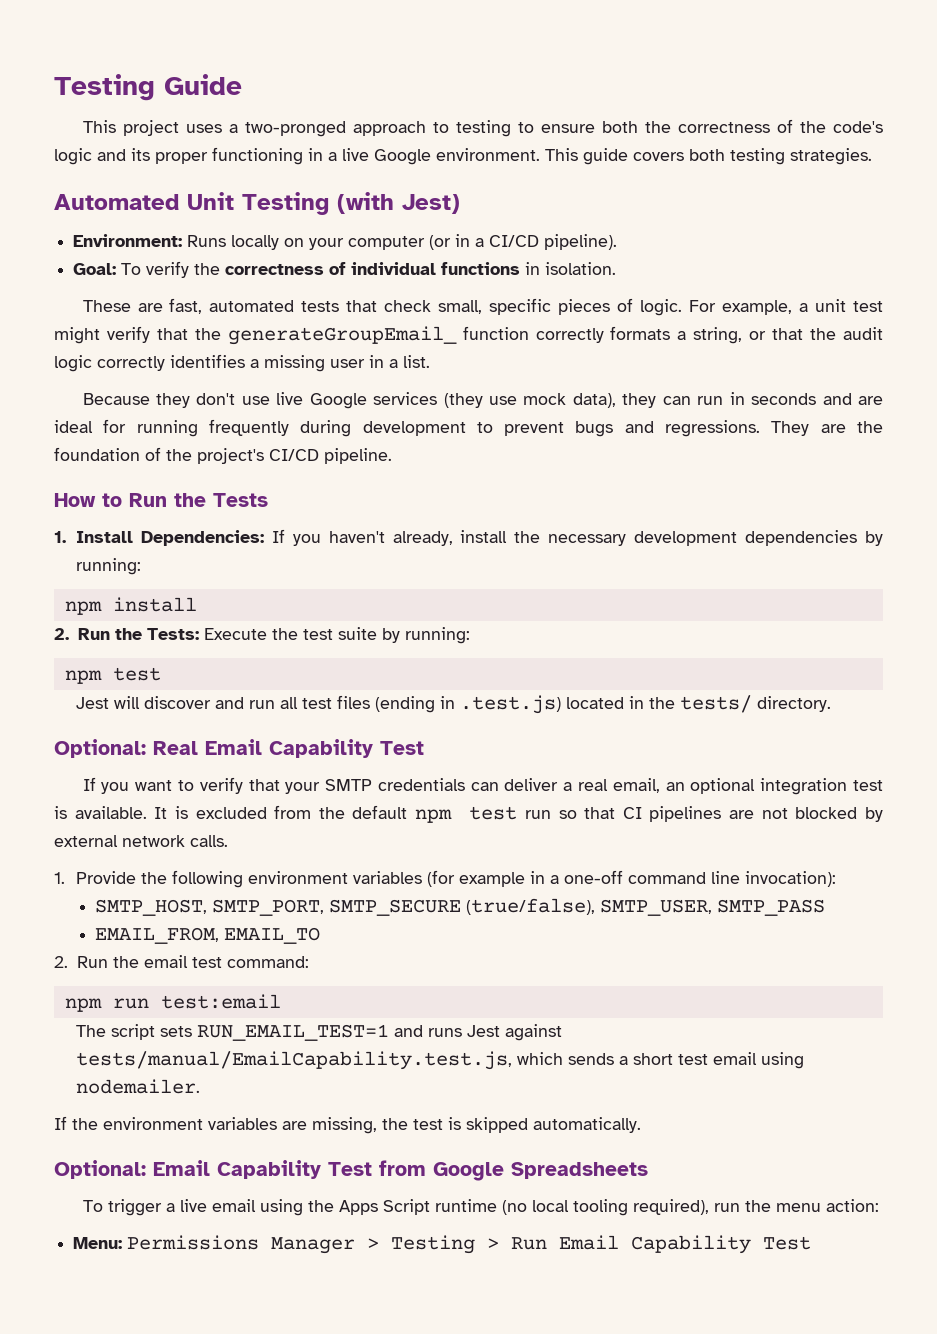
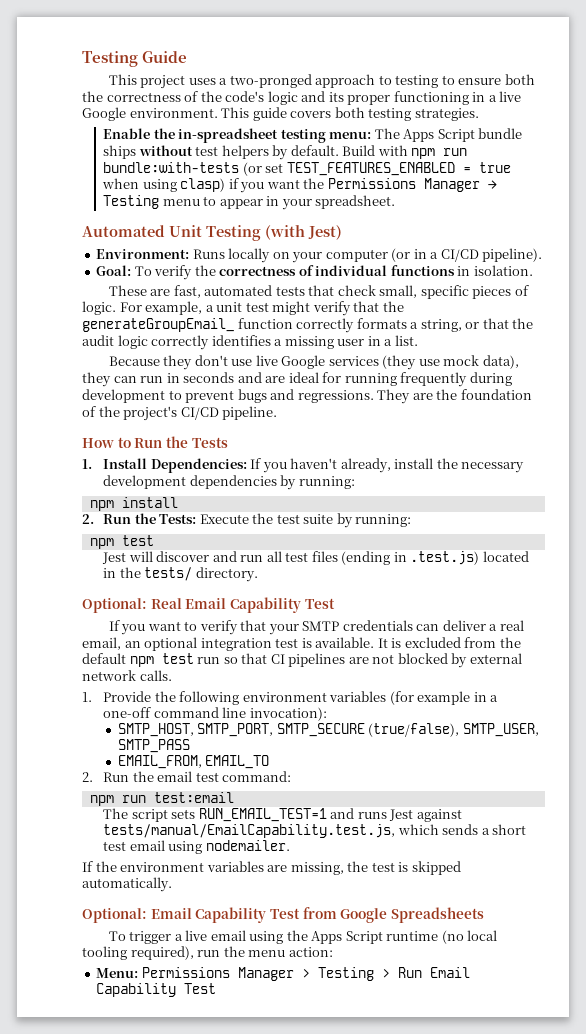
+ Enable the in-spreadsheet testing menu: The Apps Script bundle ships without test helpers by default. Build with npm run bundle:with-tests (or set TEST_FEATURES_ENABLED = true when using clasp) if you want the Permissions Manager → Testing menu to appear in your spreadsheet.

